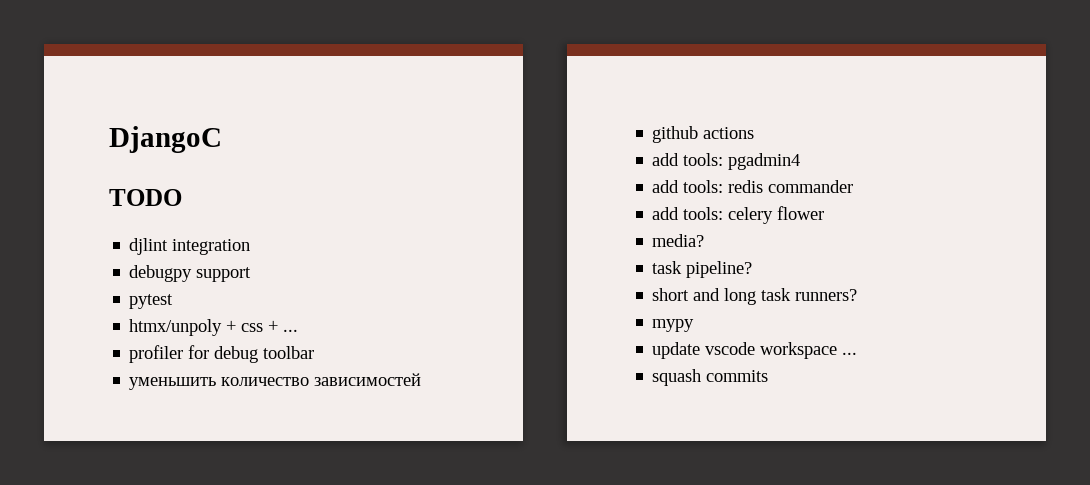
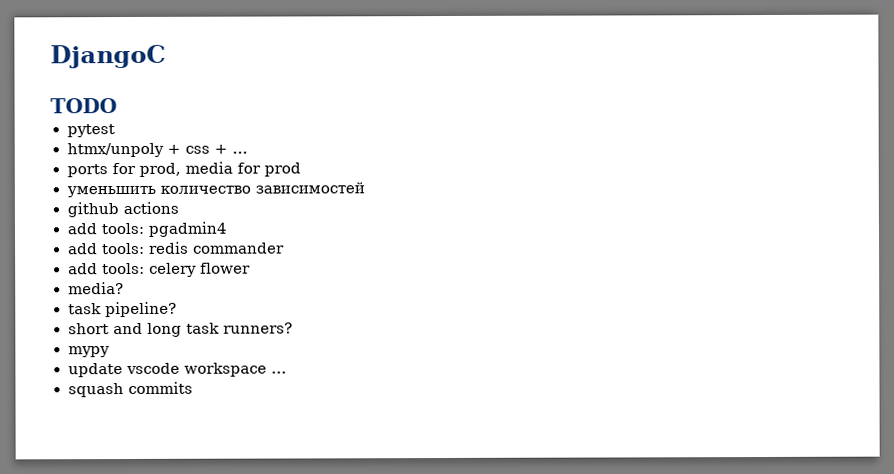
- djlint integration
- debugpy support
- profiler for debug toolbar
+ ports for prod, media for prod

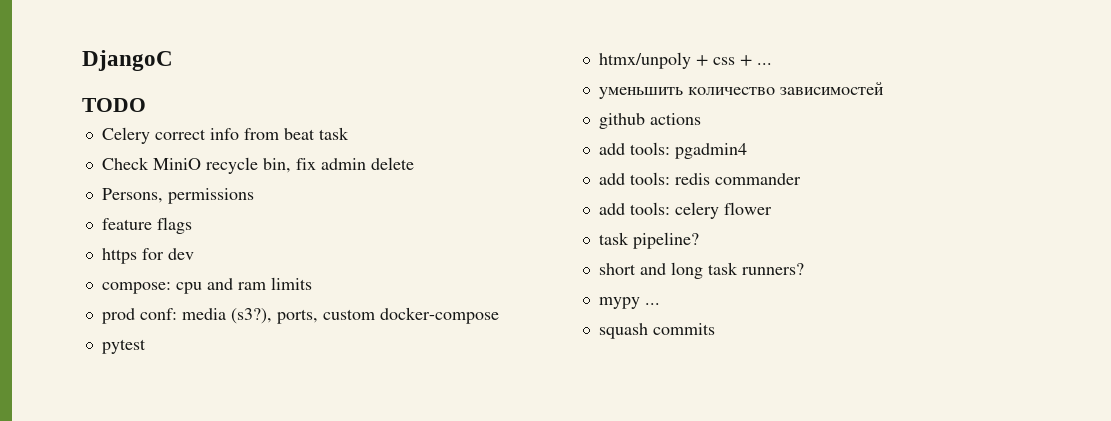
+ Celery correct info from beat task
+ Check MiniO recycle bin, fix admin delete
+ Persons, permissions
+ feature flags
+ https for dev
+ compose: cpu and ram limits
+ prod conf: media (s3?), ports, custom docker-compose
- ports for prod, media for prod
- media?
- mypy
- update vscode workspace ...
+ mypy ...

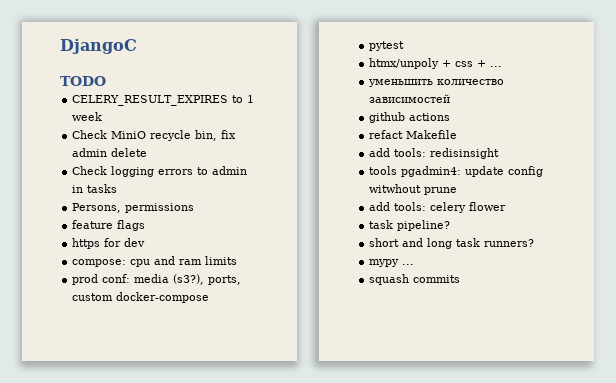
- Celery correct info from beat task
+ CELERY_RESULT_EXPIRES to 1 week
+ Check logging errors to admin in tasks
- add tools: pgadmin4
- add tools: redis commander
+ refact Makefile
+ add tools: redisinsight
+ tools pgadmin4: update config witwhout prune

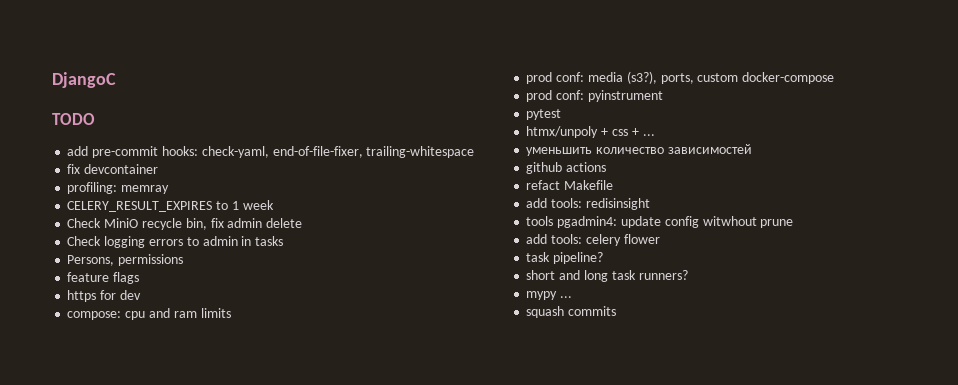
+ add pre-commit hooks: check-yaml, end-of-file-fixer, trailing-whitespace
+ fix devcontainer
+ profiling: memray
+ prod conf: pyinstrument

